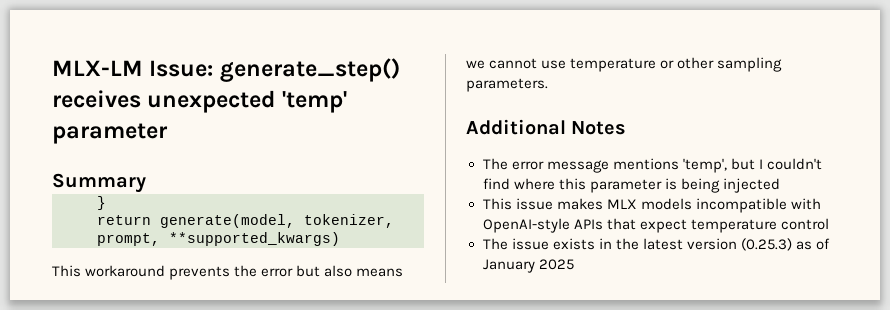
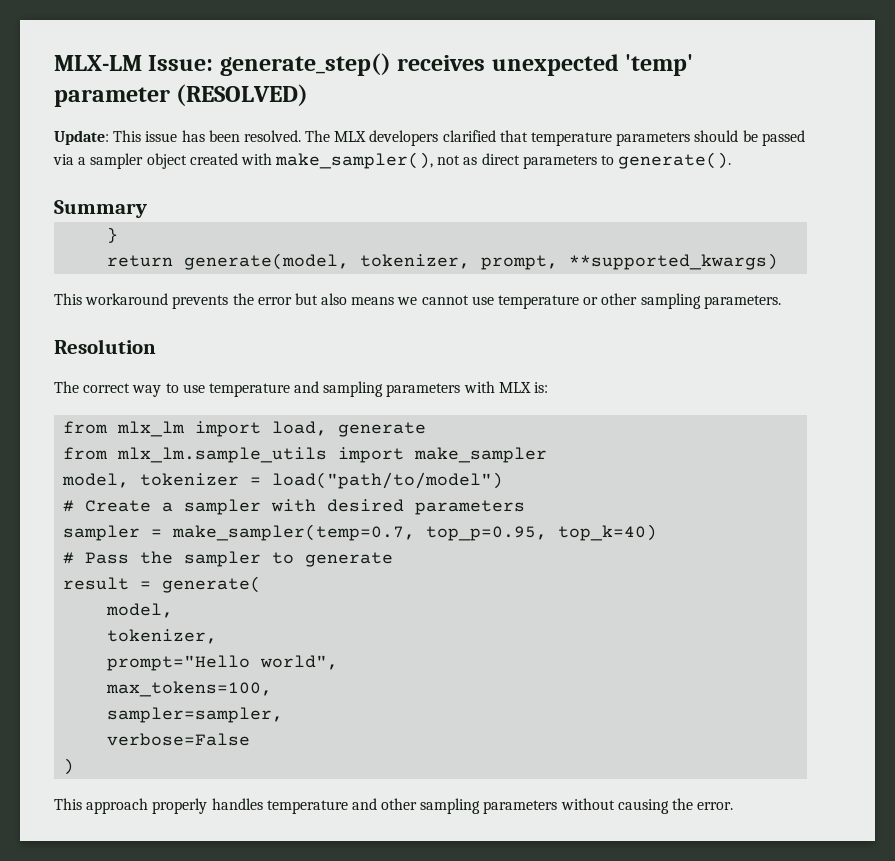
- MLX-LM Issue: generate_step() receives unexpected 'temp' parameter
+ MLX-LM Issue: generate_step() receives unexpected 'temp' parameter (RESOLVED)
+ Update: This issue has been resolved. The MLX developers clarified that temperature parameters should be passed via a sampler object created with make_sampler(), not as direct parameters to generate().
- Additional Notes
- The error message mentions 'temp', but I couldn't find where this parameter is being injected
- This issue makes MLX models incompatible with OpenAI-style APIs that expect temperature control
- The issue exists in the latest version (0.25.3) as of January 2025
+ Resolution
+ The correct way to use temperature and sampling parameters with MLX is:
+ from mlx_lm import load, generate
+ from mlx_lm.sample_utils import make_sampler
+ model, tokenizer = load("path/to/model")
+ # Create a sampler with desired parameters
+ sampler = make_sampler(temp=0.7, top_p=0.95, top_k=40)
+ # Pass the sampler to generate
+ result = generate(
+ model,
+ tokenizer,
+ prompt="Hello world",
+ max_tokens=100,
+ sampler=sampler,
+ verbose=False
+ )
+ This approach properly handles temperature and other sampling parameters without causing the error.

